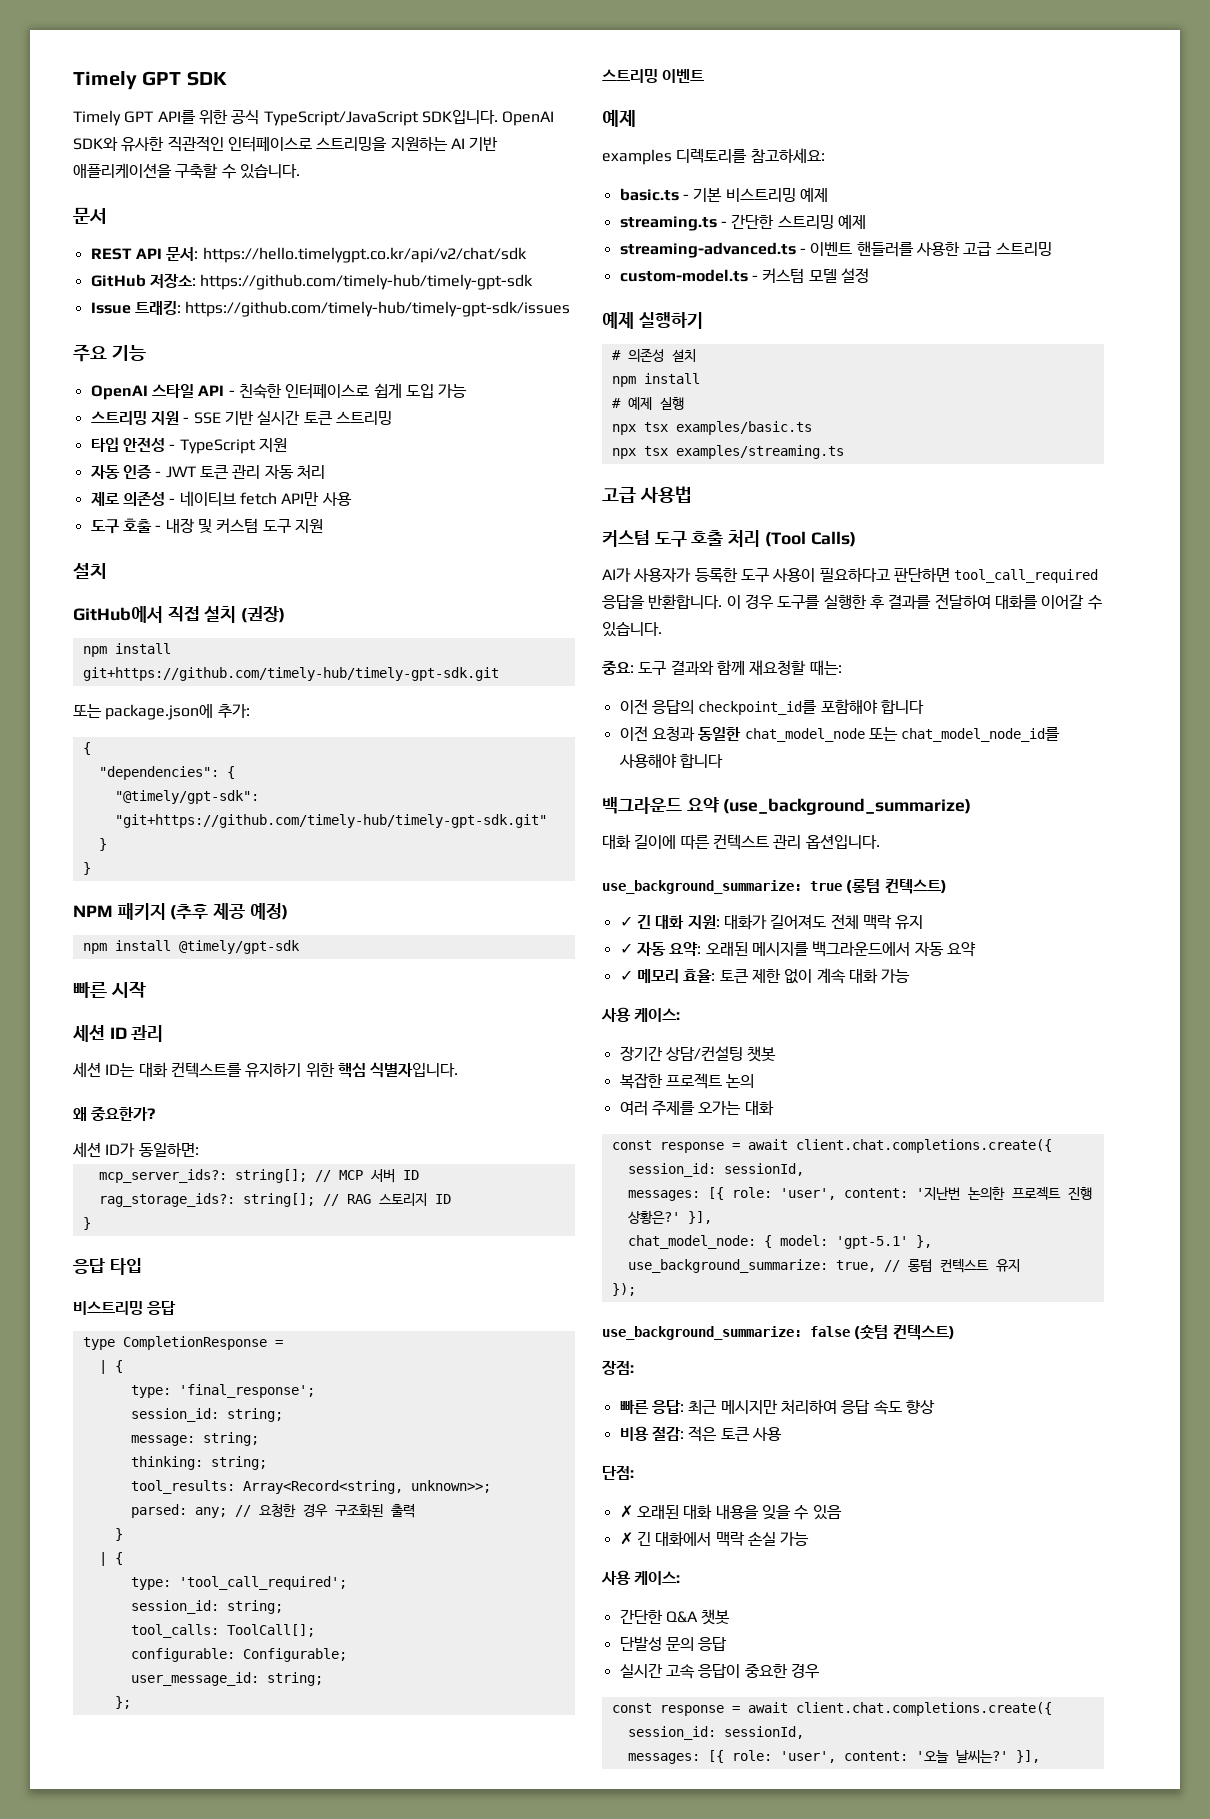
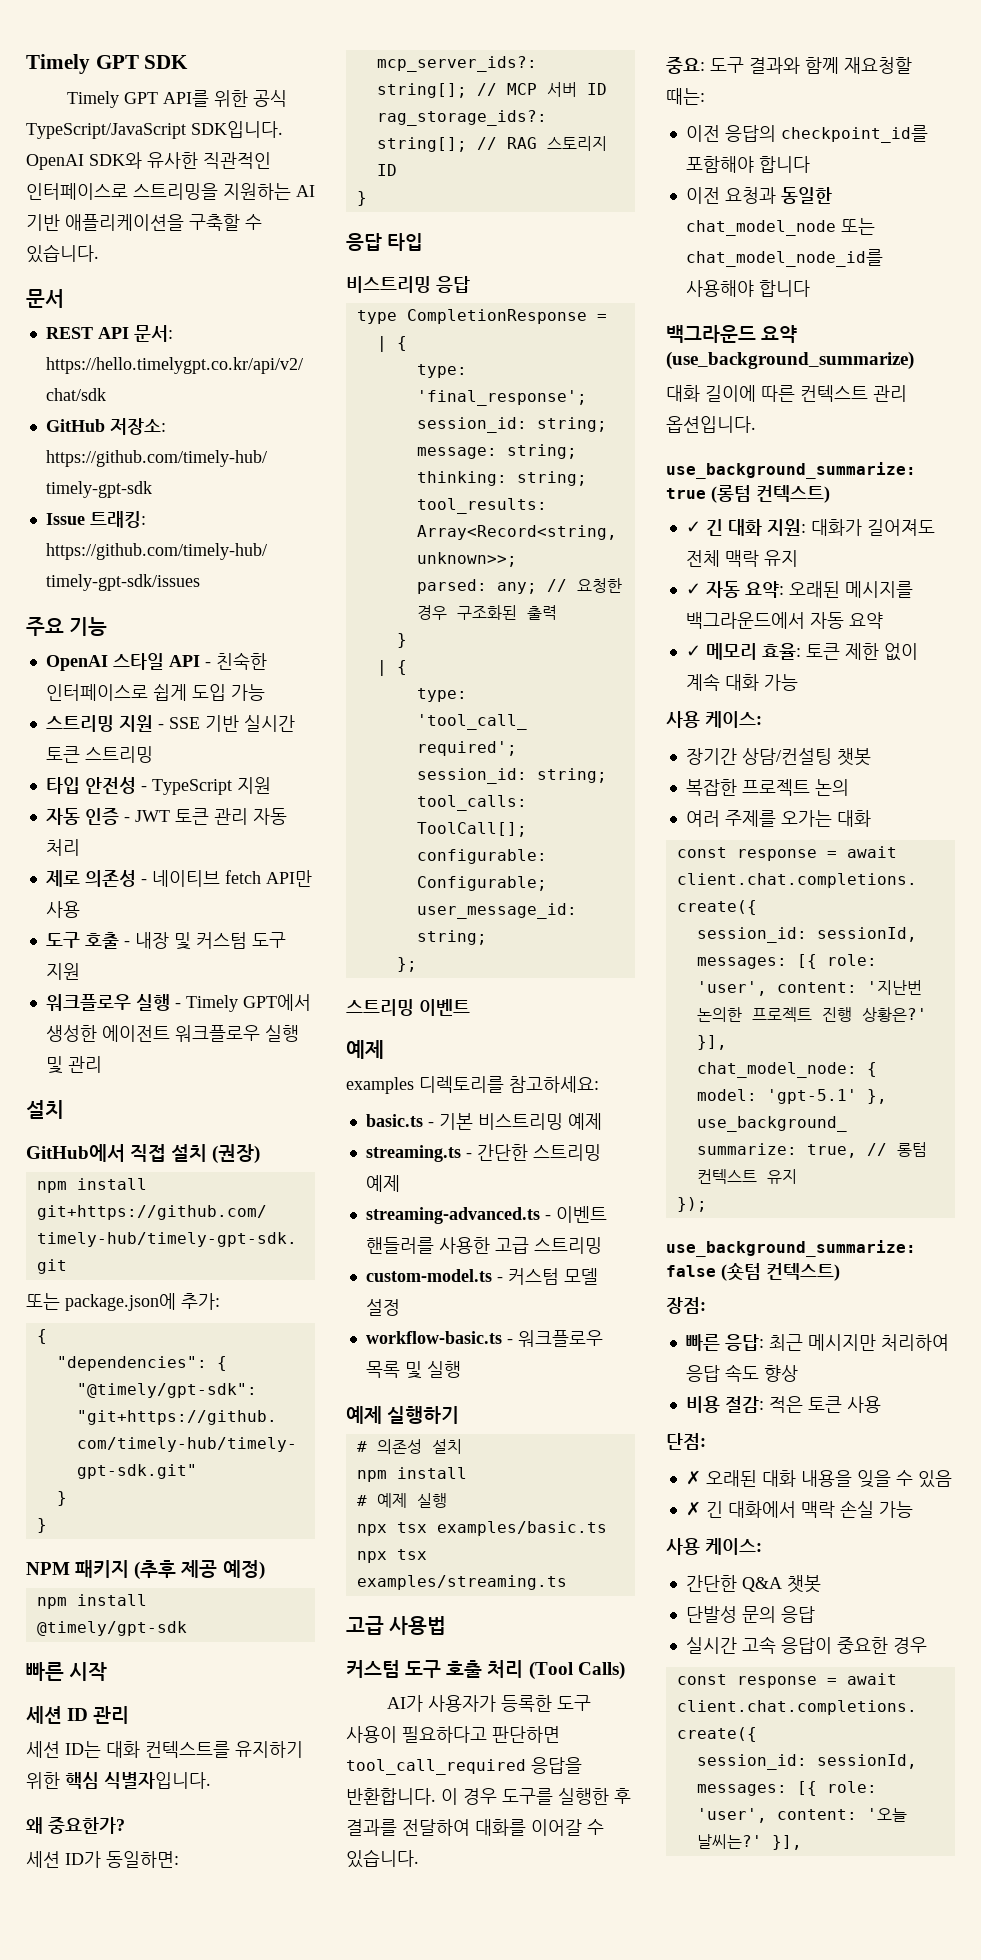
+ 워크플로우 실행 - Timely GPT에서 생성한 에이전트 워크플로우 실행 및 관리
+ workflow-basic.ts - 워크플로우 목록 및 실행

